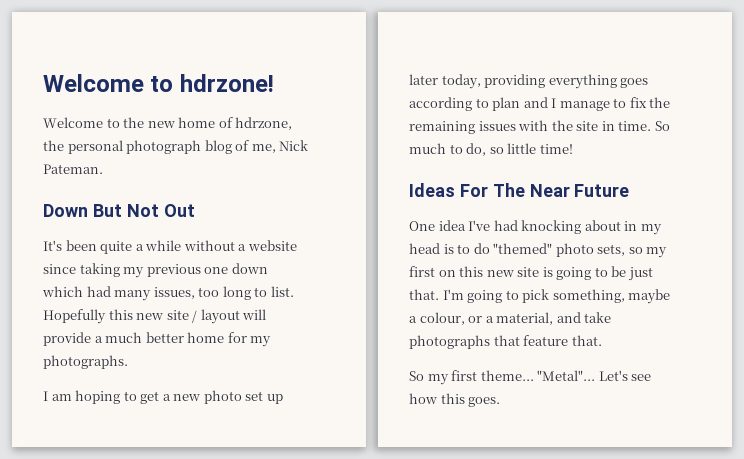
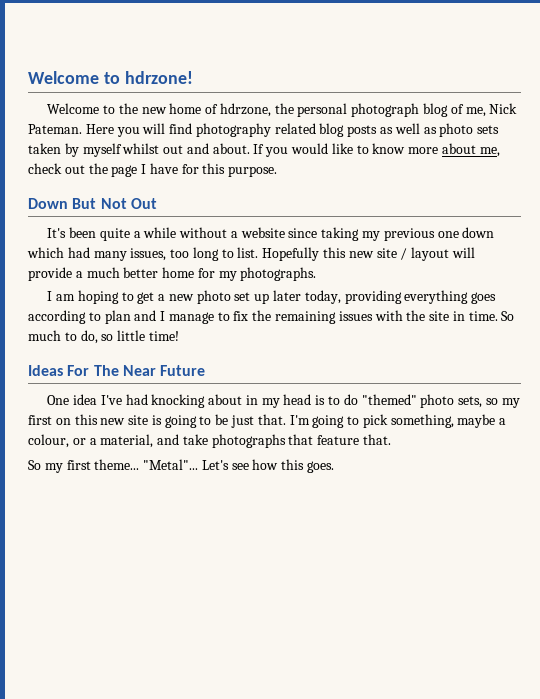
+ Here you will find photography related blog posts as well as photo sets taken by myself whilst out and about. If you would like to know more about me, check out the page I have for this purpose.

